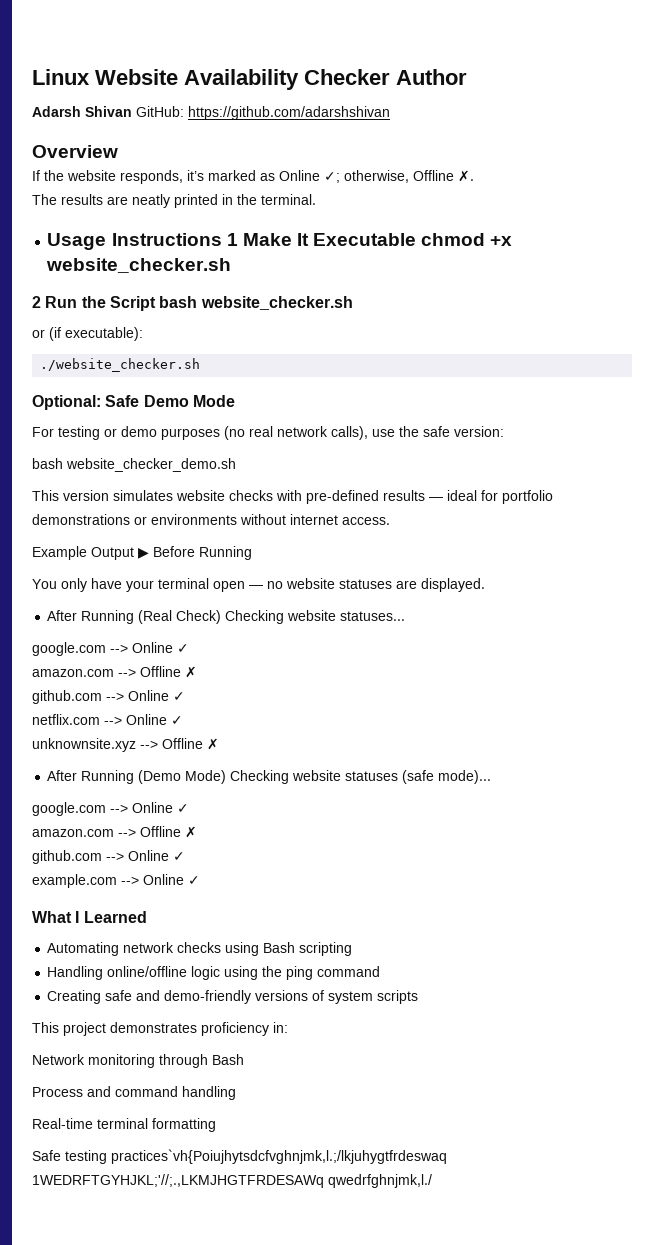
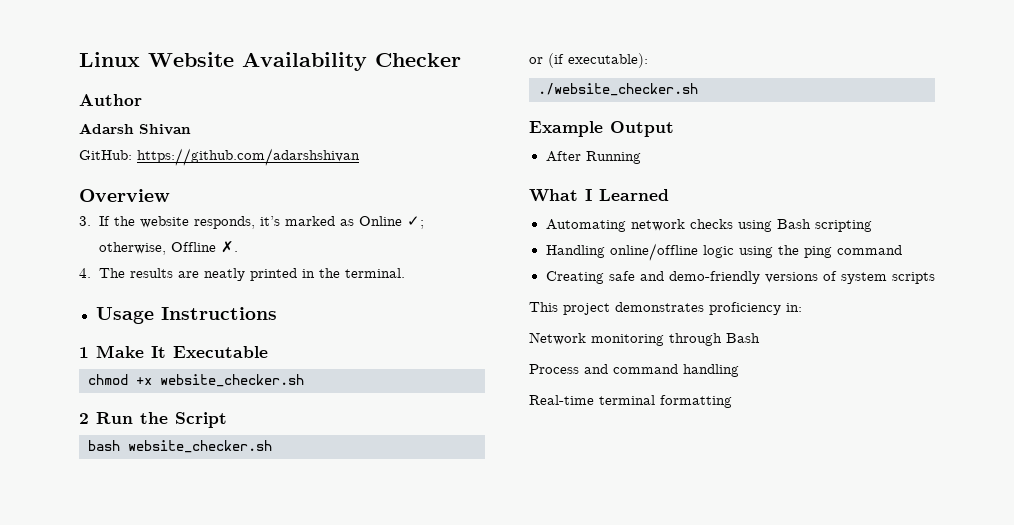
- Linux Website Availability Checker Author
+ Linux Website Availability Checker
+ Author
- Adarsh Shivan GitHub: https://github.com/adarshshivan
+ Adarsh Shivan
+ GitHub: https://github.com/adarshshivan
- If the website responds, it’s marked as Online ✓; otherwise, Offline ✗.
+ 3. If the website responds, it’s marked as Online ✓; otherwise, Offline ✗.
- The results are neatly printed in the terminal.
+ 4. The results are neatly printed in the terminal.
- Usage Instructions 1 Make It Executable chmod +x website_checker.sh
+ Usage Instructions
+ 1 Make It Executable
+ chmod +x website_checker.sh
- 2 Run the Script bash website_checker.sh
+ 2 Run the Script
+ bash website_checker.sh
- Optional: Safe Demo Mode
- For testing or demo purposes (no real network calls), use the safe version:
- bash website_checker_demo.sh
- This version simulates website checks with pre-defined results — ideal for portfolio demonstrations or environments without internet access.
- Example Output ▶ Before Running
- You only have your terminal open — no website statuses are displayed.
- After Running (Real Check) Checking website statuses...
- google.com --> Online ✓
- amazon.com --> Offline ✗
- github.com --> Online ✓
- netflix.com --> Online ✓
- unknownsite.xyz --> Offline ✗
- After Running (Demo Mode) Checking website statuses (safe mode)...
- google.com --> Online ✓
- amazon.com --> Offline ✗
- github.com --> Online ✓
- example.com --> Online ✓
+ Example Output
+ After Running
- Safe testing practices`vh{Poiujhytsdcfvghnjmk,l.;/lkjuhygtfrdeswaq 1WEDRFTGYHJKL;'//;.,LKMJHGTFRDESAWq qwedrfghnjmk,l./

